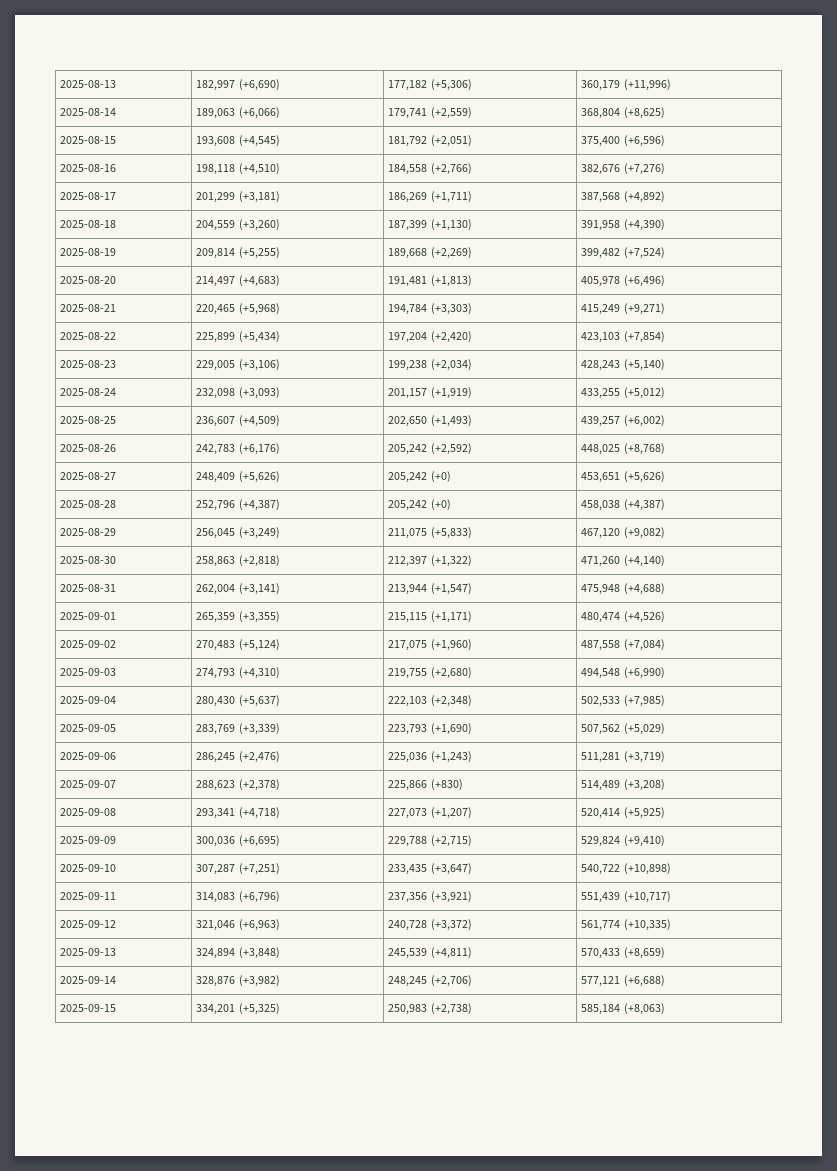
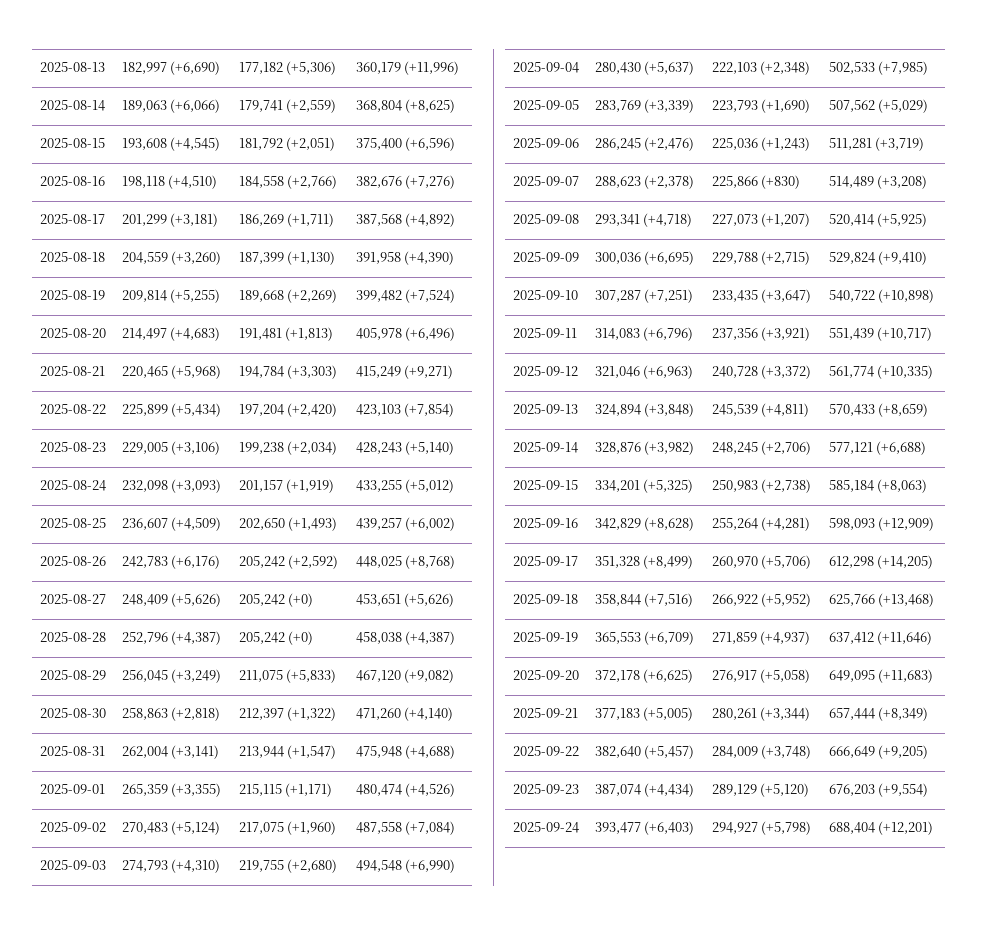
+ 2025-09-16 | 342,829 (+8,628) | 255,264 (+4,281) | 598,093 (+12,909)
+ 2025-09-17 | 351,328 (+8,499) | 260,970 (+5,706) | 612,298 (+14,205)
+ 2025-09-18 | 358,844 (+7,516) | 266,922 (+5,952) | 625,766 (+13,468)
+ 2025-09-19 | 365,553 (+6,709) | 271,859 (+4,937) | 637,412 (+11,646)
+ 2025-09-20 | 372,178 (+6,625) | 276,917 (+5,058) | 649,095 (+11,683)
+ 2025-09-21 | 377,183 (+5,005) | 280,261 (+3,344) | 657,444 (+8,349)
+ 2025-09-22 | 382,640 (+5,457) | 284,009 (+3,748) | 666,649 (+9,205)
+ 2025-09-23 | 387,074 (+4,434) | 289,129 (+5,120) | 676,203 (+9,554)
+ 2025-09-24 | 393,477 (+6,403) | 294,927 (+5,798) | 688,404 (+12,201)

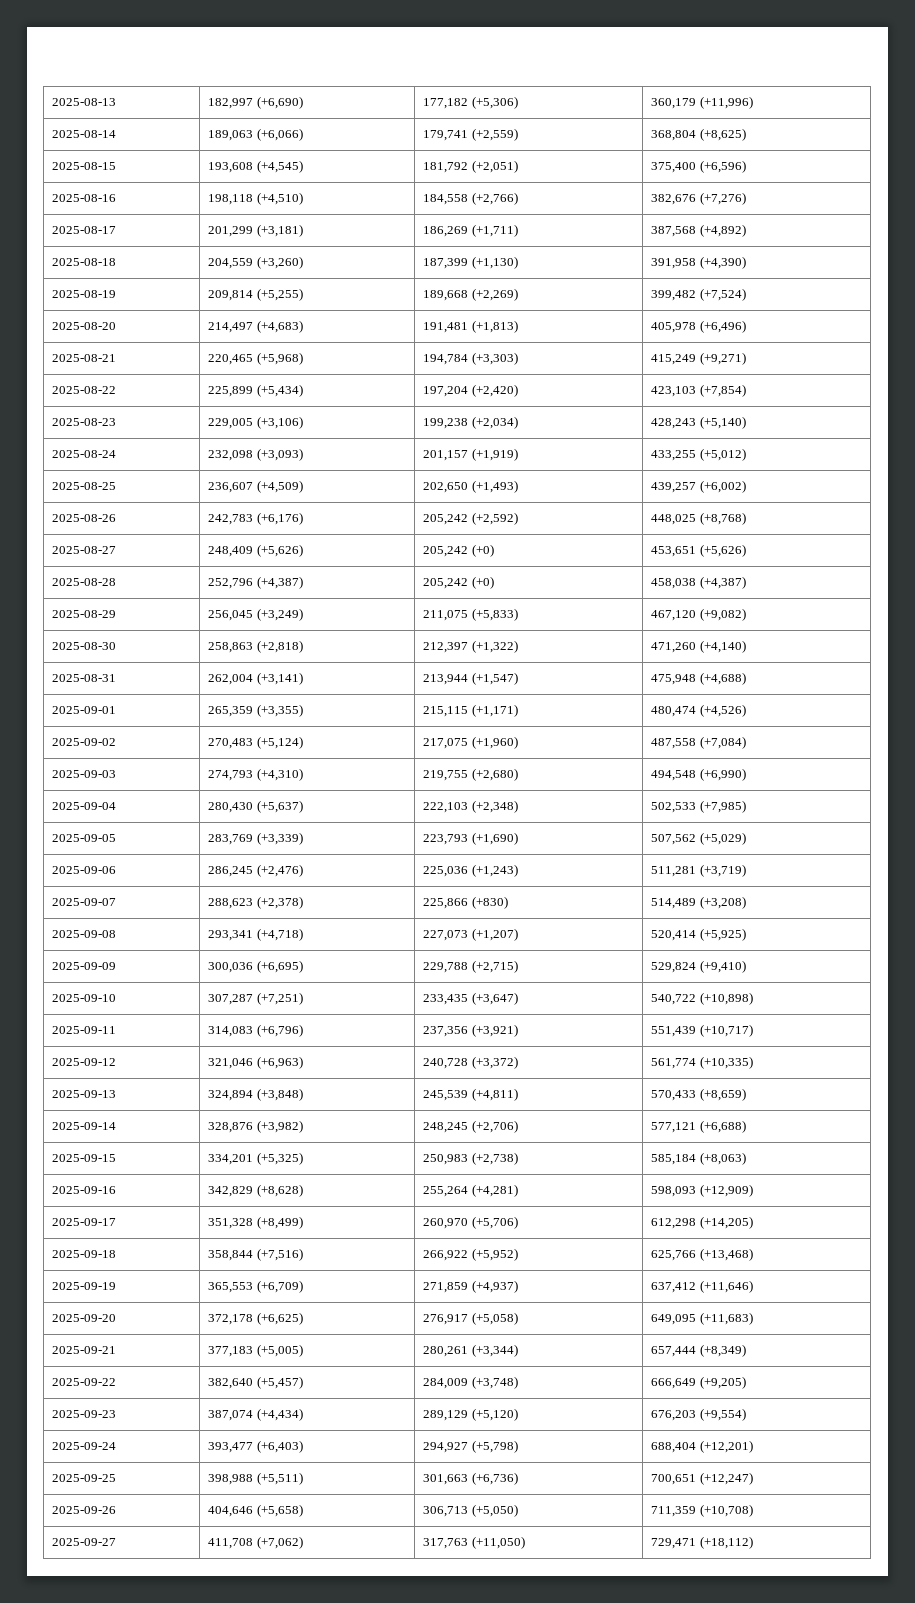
+ 2025-09-25 | 398,988 (+5,511) | 301,663 (+6,736) | 700,651 (+12,247)
+ 2025-09-26 | 404,646 (+5,658) | 306,713 (+5,050) | 711,359 (+10,708)
+ 2025-09-27 | 411,708 (+7,062) | 317,763 (+11,050) | 729,471 (+18,112)

